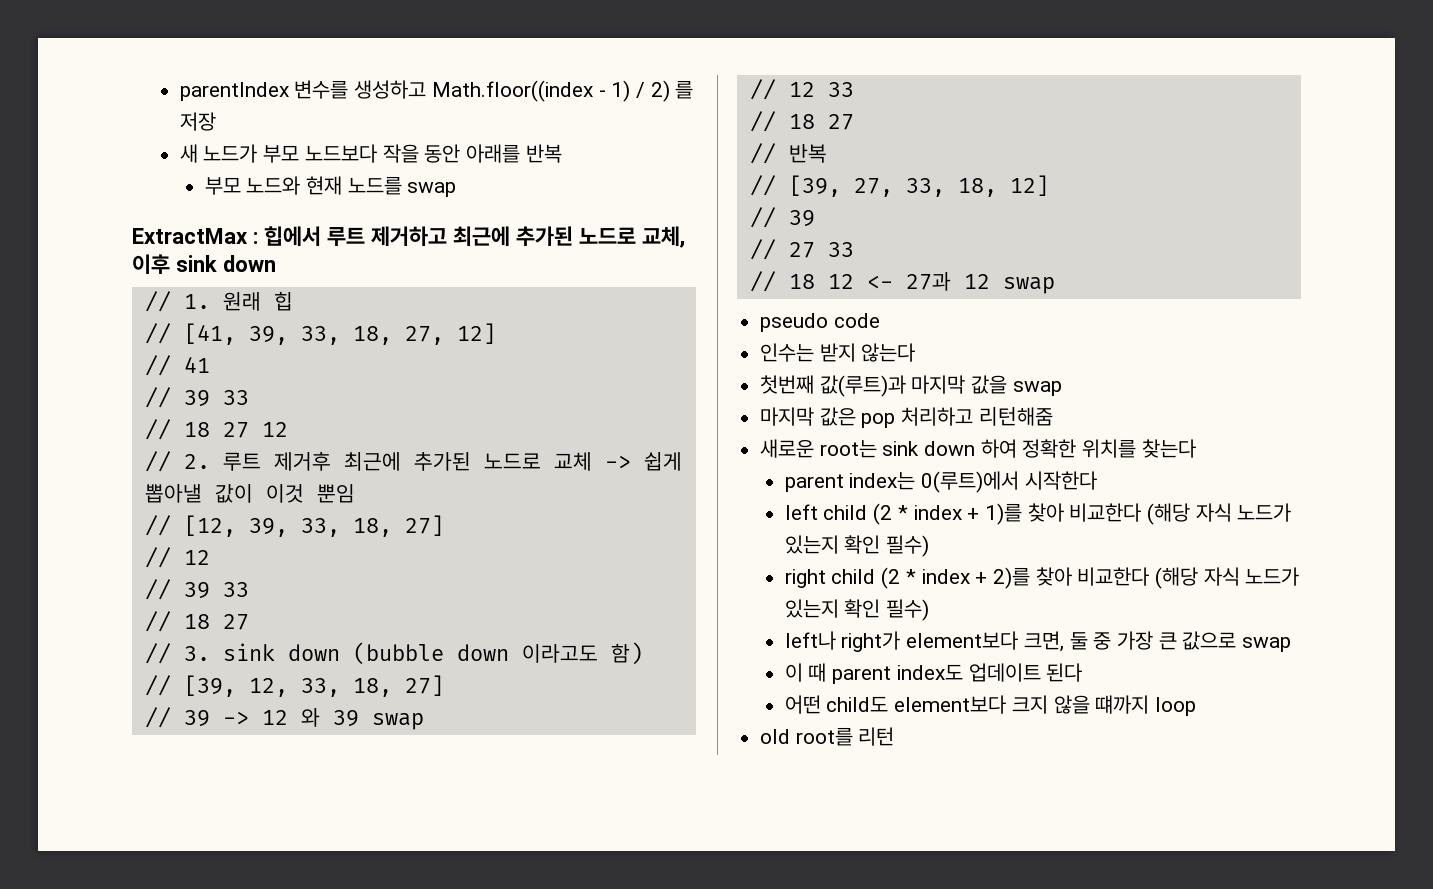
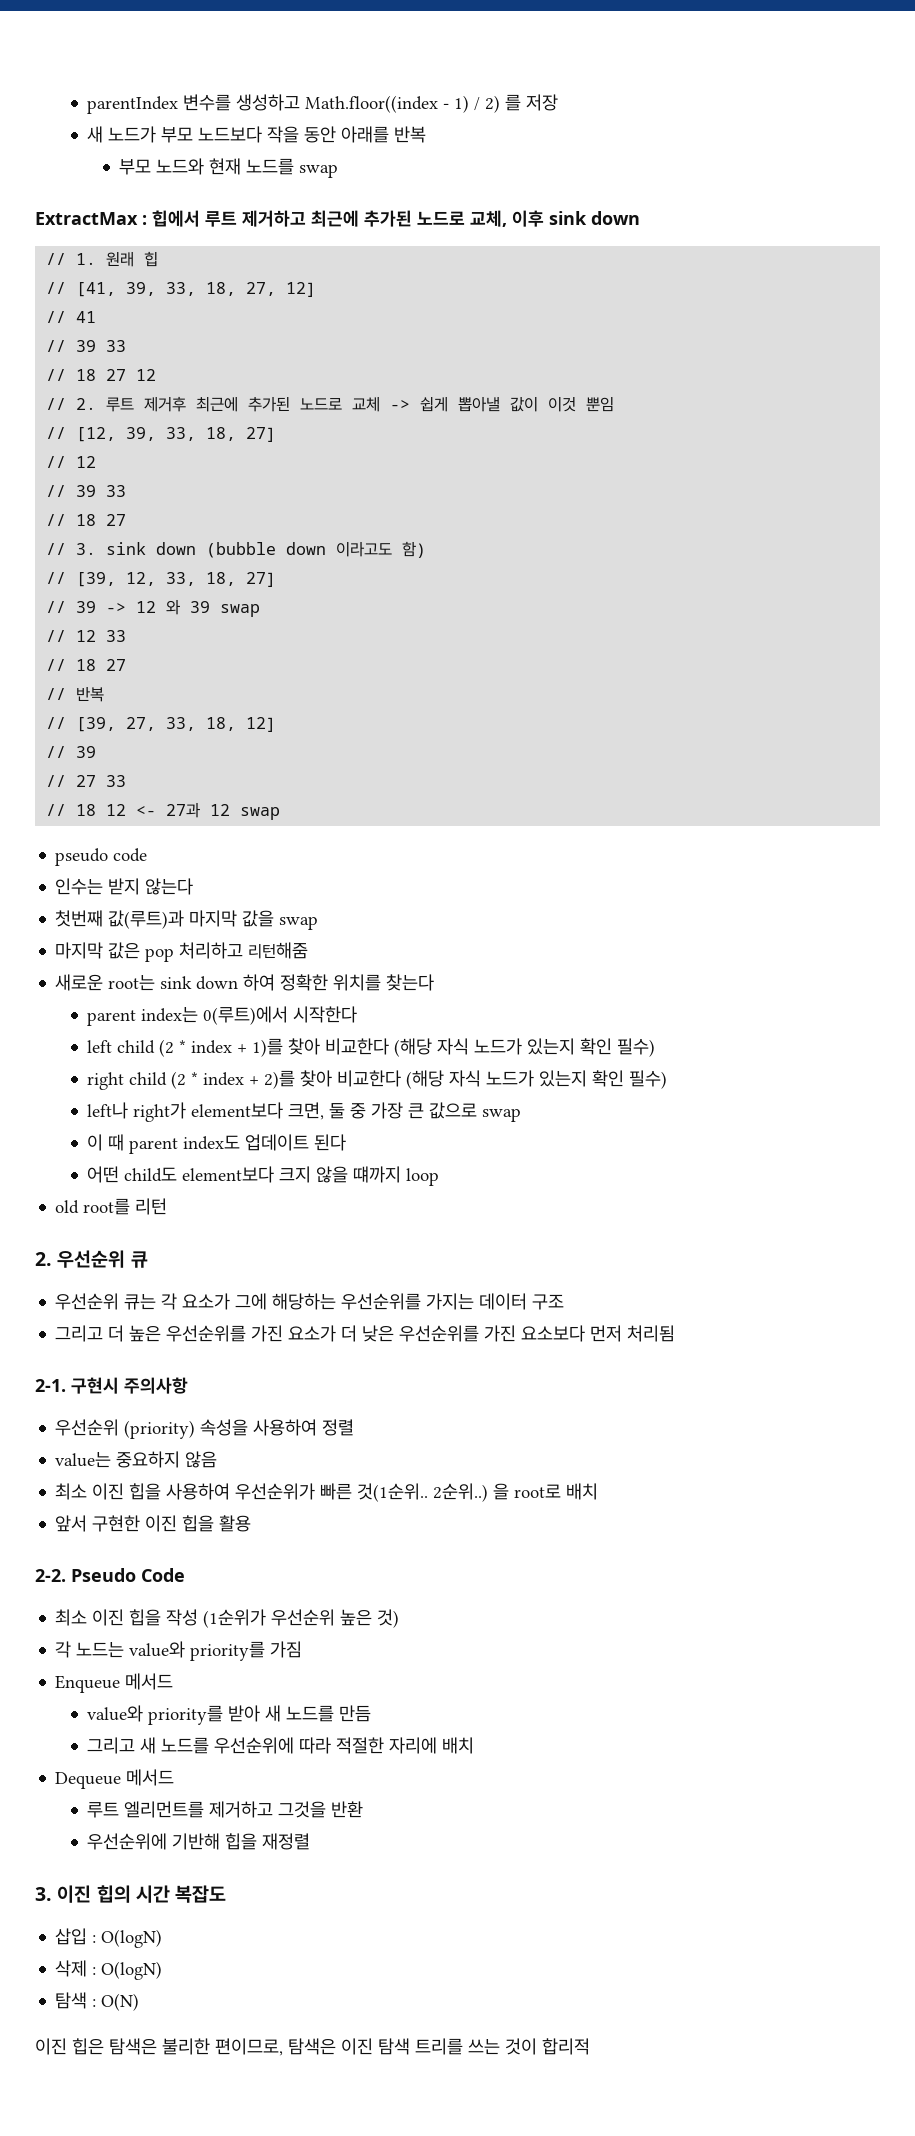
+ 2. 우선순위 큐
+ 우선순위 큐는 각 요소가 그에 해당하는 우선순위를 가지는 데이터 구조
+ 그리고 더 높은 우선순위를 가진 요소가 더 낮은 우선순위를 가진 요소보다 먼저 처리됨
+ 2-1. 구현시 주의사항
+ 우선순위 (priority) 속성을 사용하여 정렬
+ value는 중요하지 않음
+ 최소 이진 힙을 사용하여 우선순위가 빠른 것(1순위.. 2순위..) 을 root로 배치
+ 앞서 구현한 이진 힙을 활용
+ 2-2. Pseudo Code
+ 최소 이진 힙을 작성 (1순위가 우선순위 높은 것)
+ 각 노드는 value와 priority를 가짐
+ Enqueue 메서드
+ value와 priority를 받아 새 노드를 만듬
+ 그리고 새 노드를 우선순위에 따라 적절한 자리에 배치
+ Dequeue 메서드
+ 루트 엘리먼트를 제거하고 그것을 반환
+ 우선순위에 기반해 힙을 재정렬
+ 3. 이진 힙의 시간 복잡도
+ 삽입 : O(logN)
+ 삭제 : O(logN)
+ 탐색 : O(N)
+ 이진 힙은 탐색은 불리한 편이므로, 탐색은 이진 탐색 트리를 쓰는 것이 합리적

